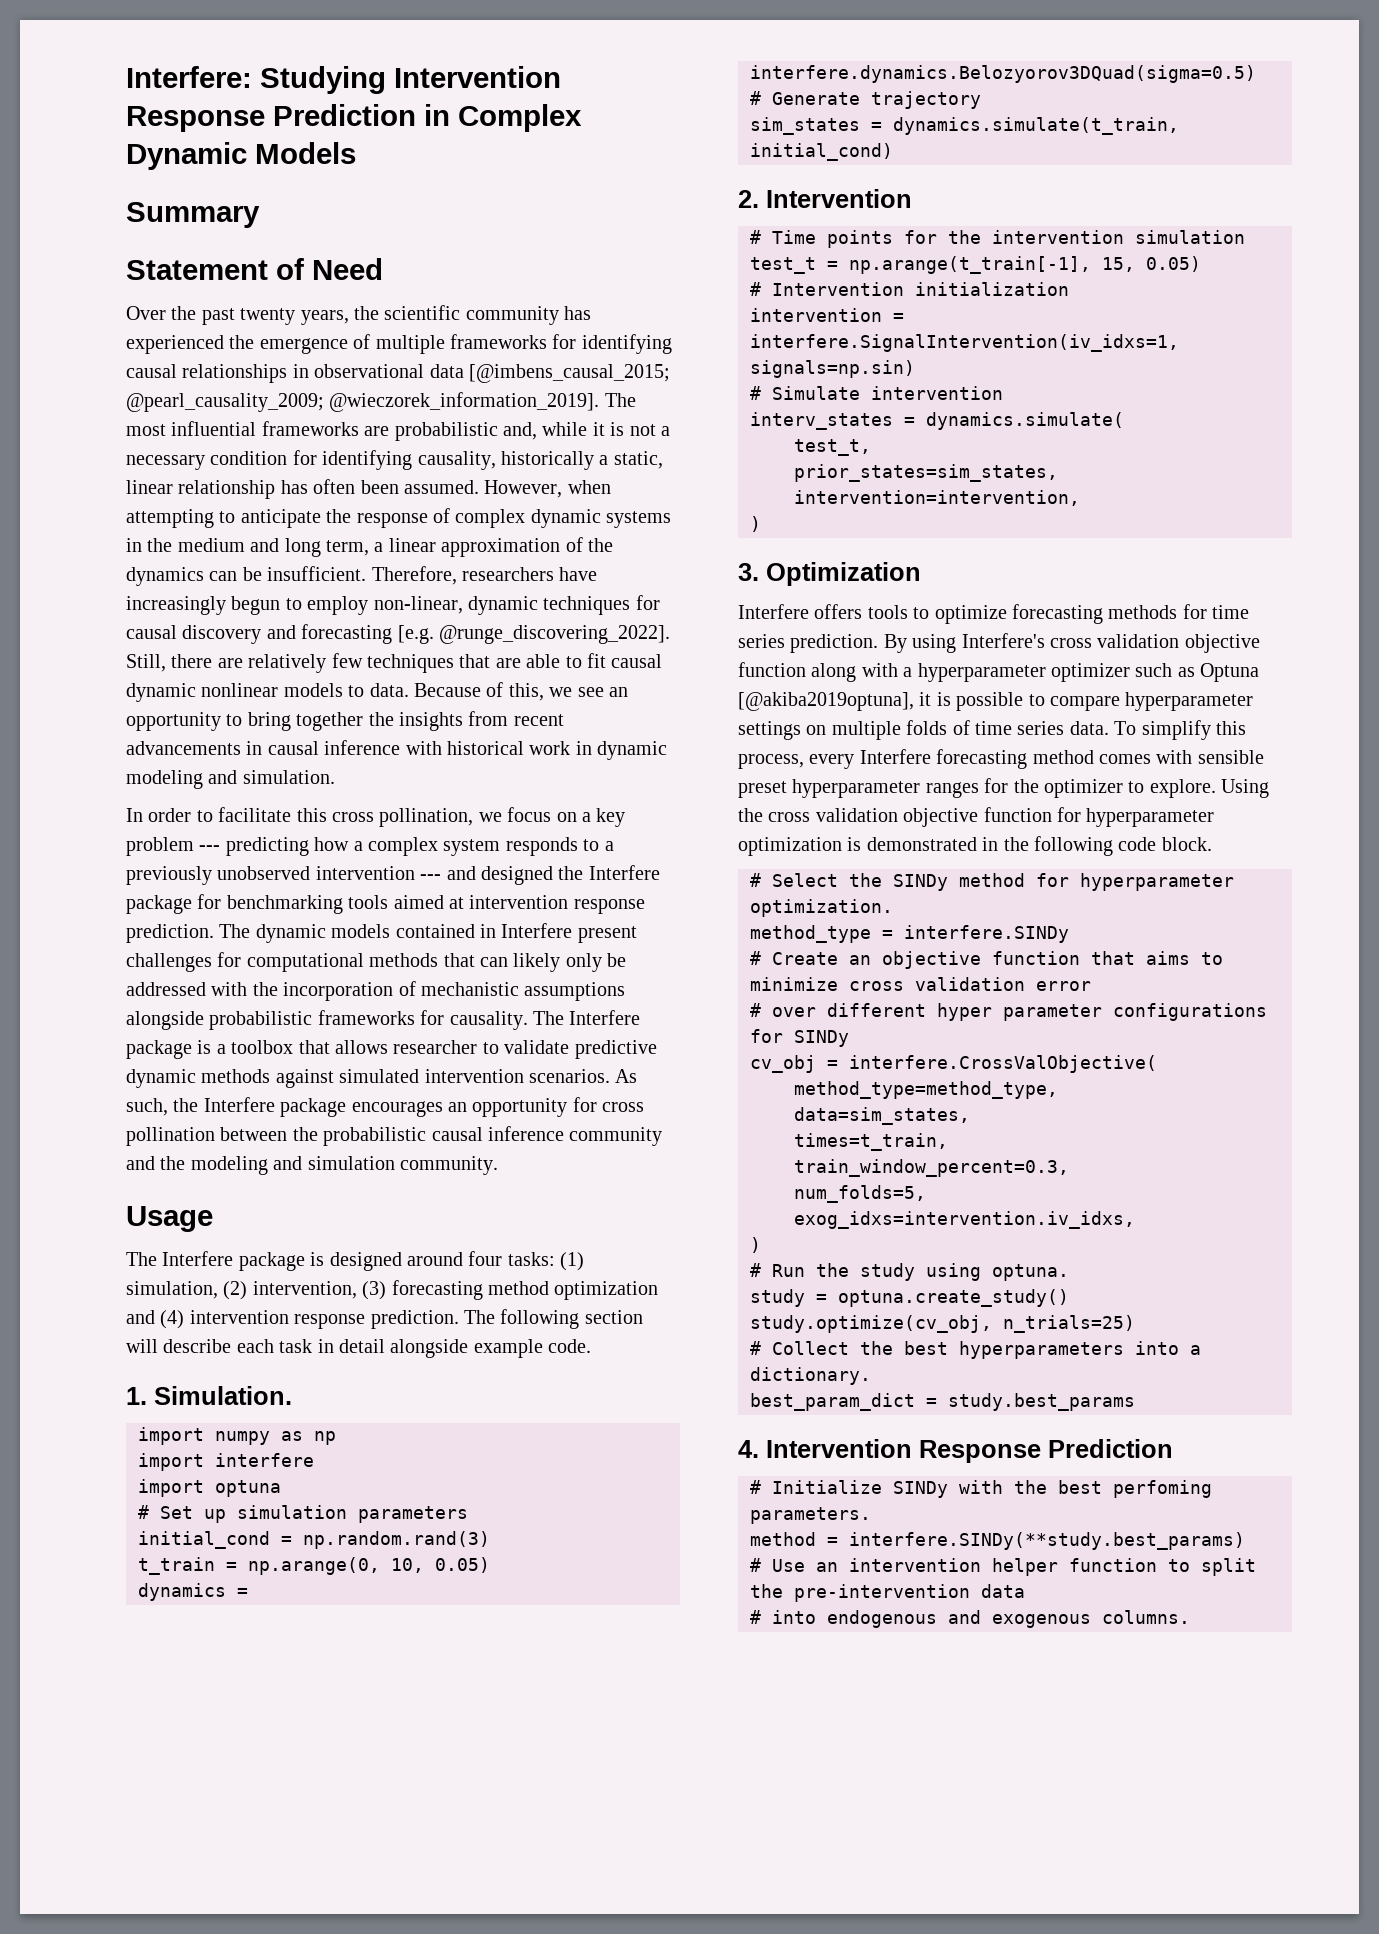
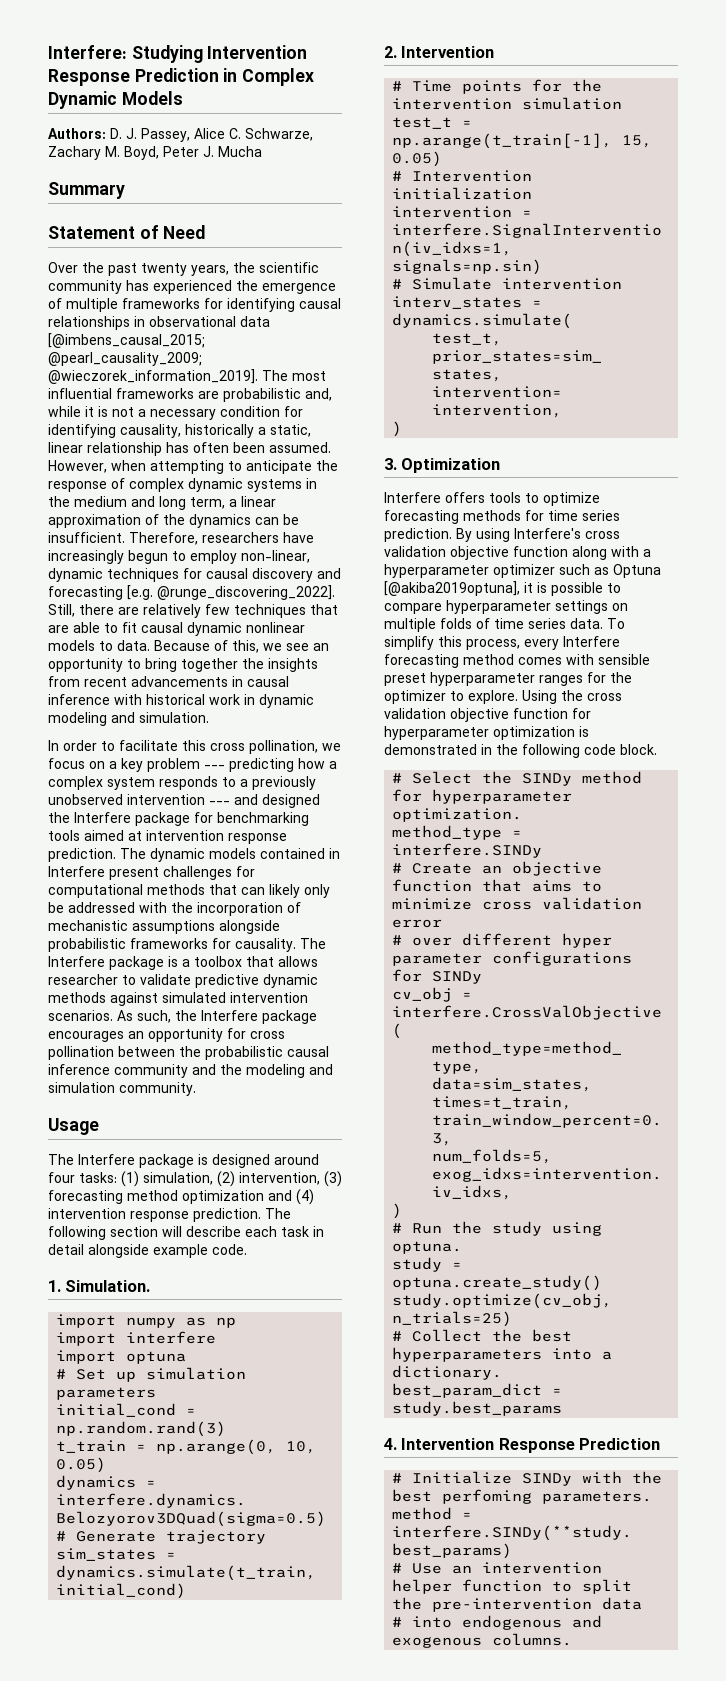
+ Authors: D. J. Passey, Alice C. Schwarze, Zachary M. Boyd, Peter J. Mucha

